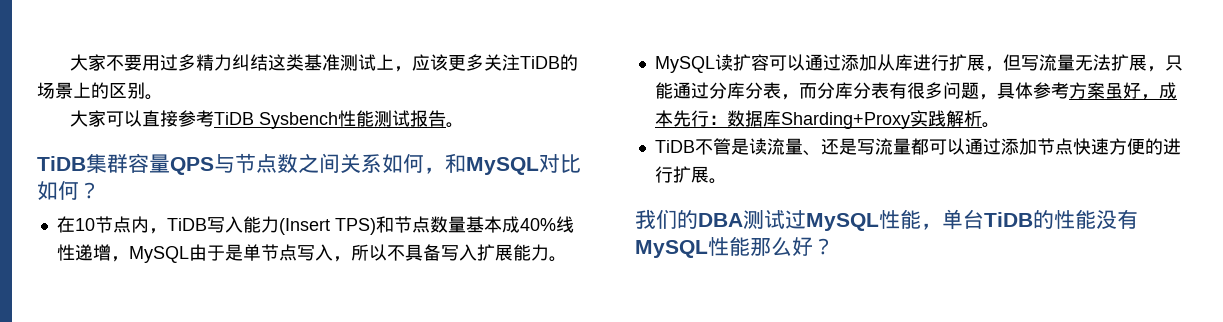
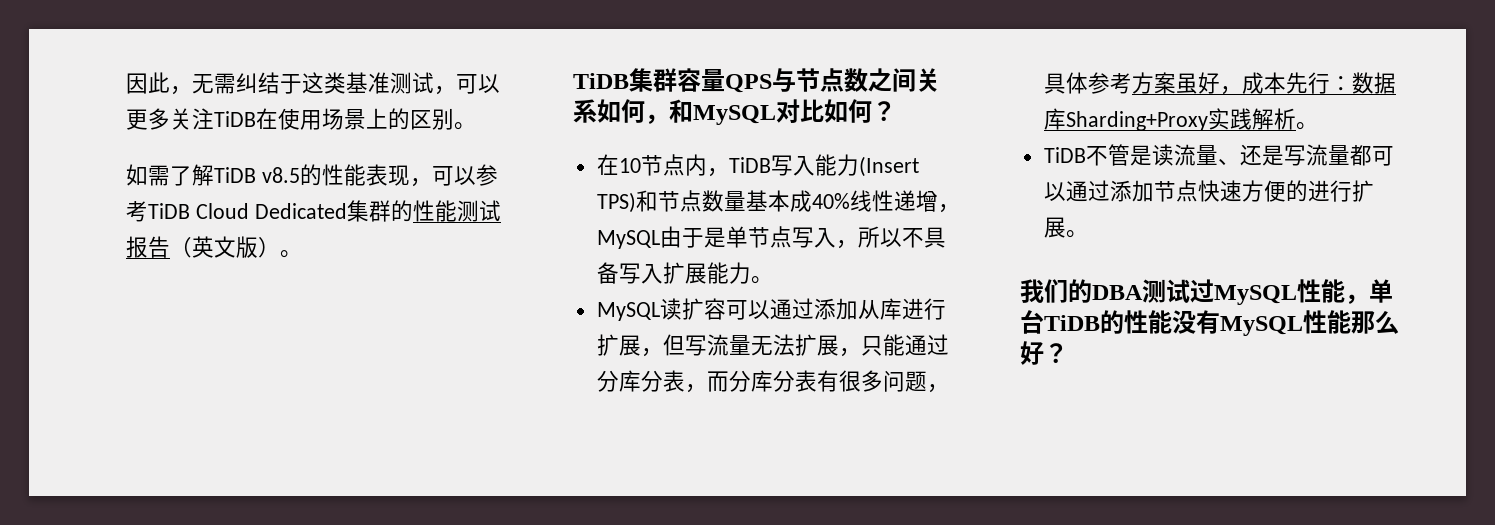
- 大家不要用过多精力纠结这类基准测试上，应该更多关注TiDB的场景上的区别。
+ 因此，无需纠结于这类基准测试，可以更多关注TiDB在使用场景上的区别。
- 大家可以直接参考TiDB Sysbench性能测试报告。
+ 如需了解TiDB v8.5的性能表现，可以参考TiDB Cloud Dedicated集群的性能测试报告（英文版）。

